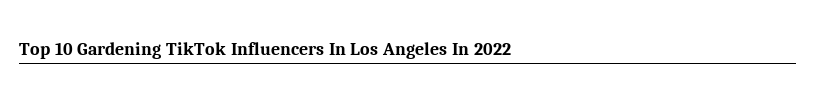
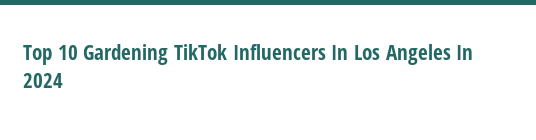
- Top 10 Gardening TikTok Influencers In Los Angeles In 2022
+ Top 10 Gardening TikTok Influencers In Los Angeles In 2024

